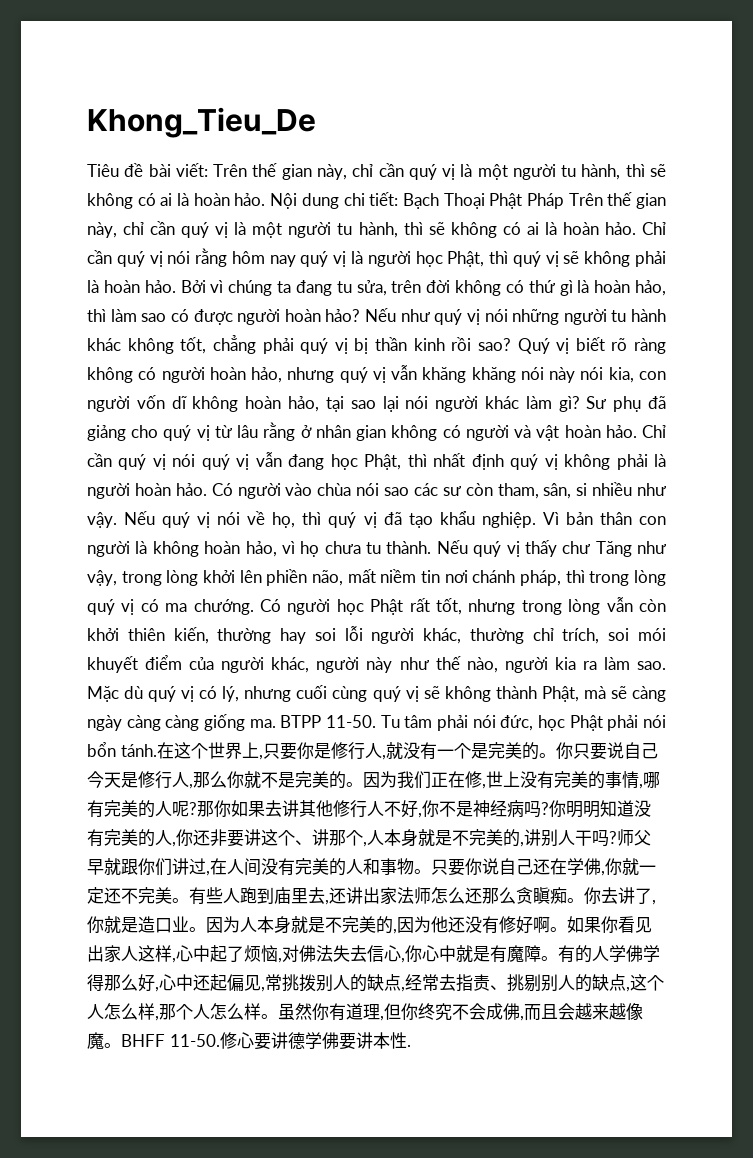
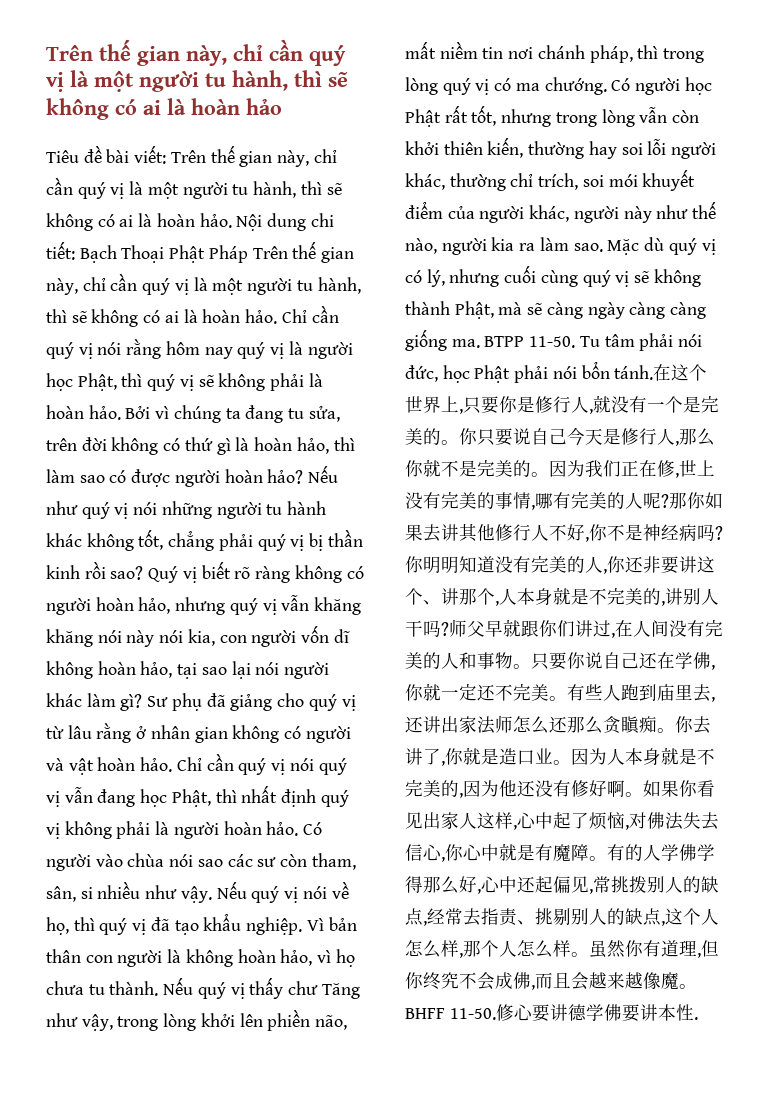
- Khong_Tieu_De
+ Trên thế gian này, chỉ cần quý vị là một người tu hành, thì sẽ không có ai là hoàn hảo

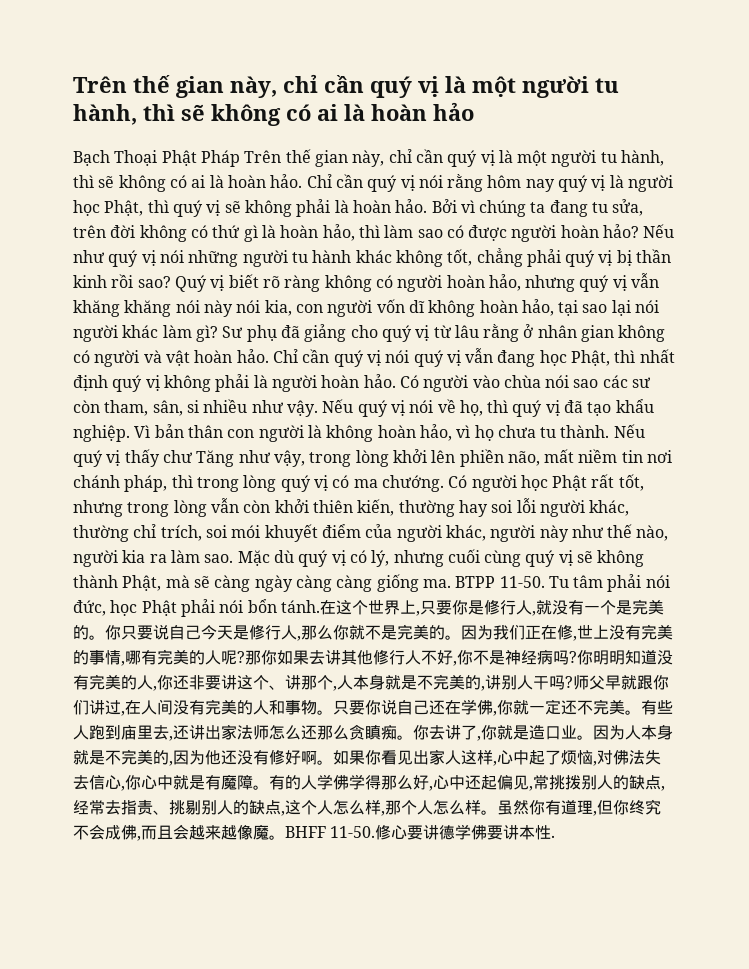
- Tiêu đề bài viết: Trên thế gian này, chỉ cần quý vị là một người tu hành, thì sẽ không có ai là hoàn hảo. Nội dung chi tiết: Bạch Thoại Phật Pháp Trên thế gian này, chỉ cần quý vị là một người tu hành, thì sẽ không có ai là hoàn hảo.
+ Bạch Thoại Phật Pháp Trên thế gian này, chỉ cần quý vị là một người tu hành, thì sẽ không có ai là hoàn hảo.

